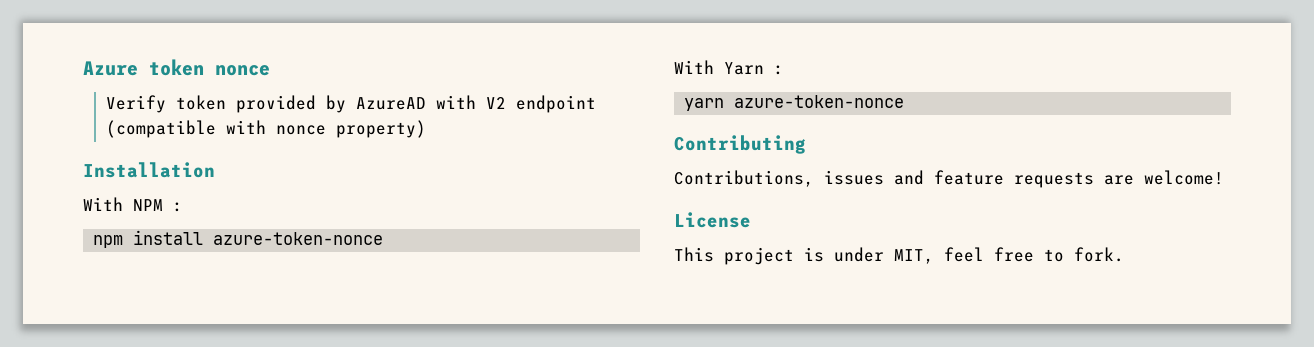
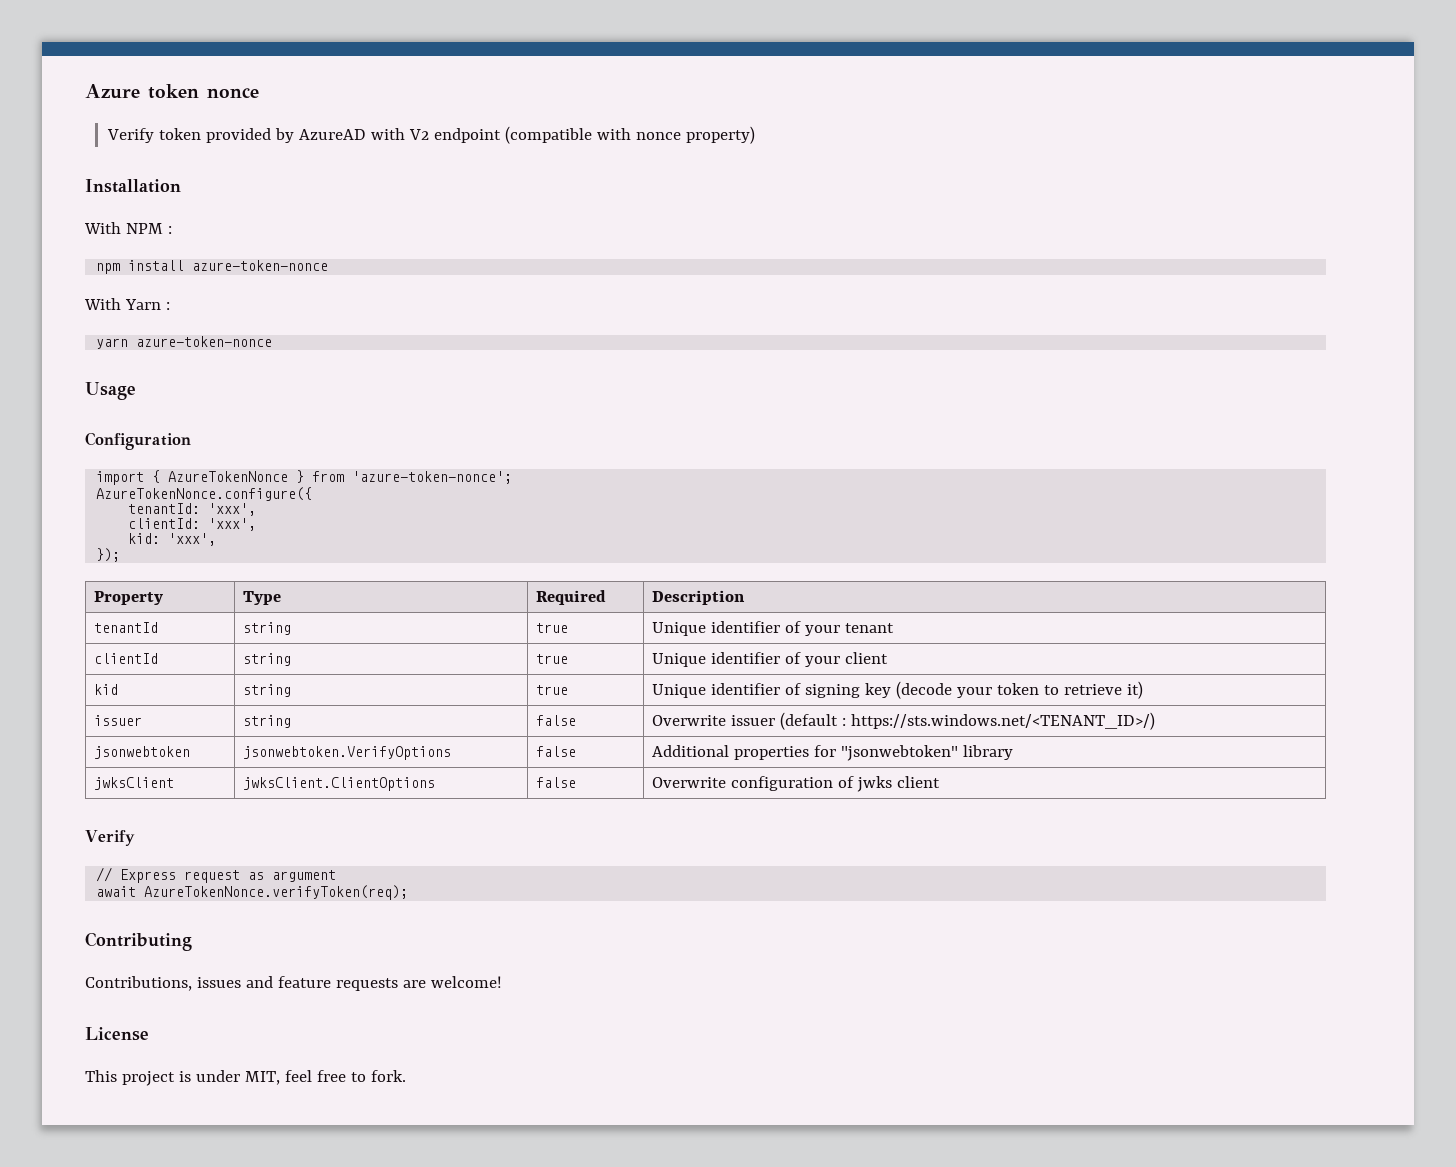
+ Usage
+ Configuration
+ import { AzureTokenNonce } from 'azure-token-nonce';
+ AzureTokenNonce.configure({
+ tenantId: 'xxx',
+ clientId: 'xxx',
+ kid: 'xxx',
+ });
+ Property | Type | Required | Description
+ tenantId | string | true | Unique identifier of your tenant
+ clientId | string | true | Unique identifier of your client
+ kid | string | true | Unique identifier of signing key (decode your token to retrieve it)
+ issuer | string | false | Overwrite issuer (default : https://sts.windows.net/<TENANT_ID>/)
+ jsonwebtoken | jsonwebtoken.VerifyOptions | false | Additional properties for "jsonwebtoken" library
+ jwksClient | jwksClient.ClientOptions | false | Overwrite configuration of jwks client
+ Verify
+ // Express request as argument
+ await AzureTokenNonce.verifyToken(req);

